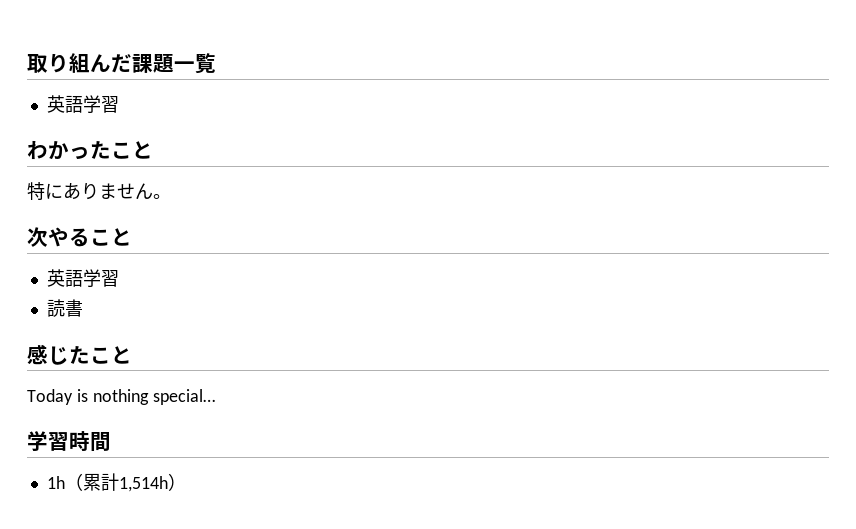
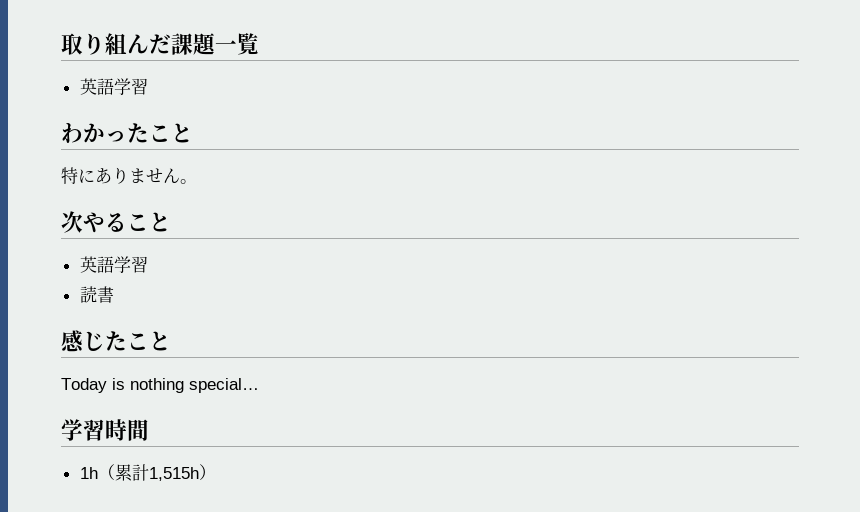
- 1h（累計1,514h）
+ 1h（累計1,515h）

